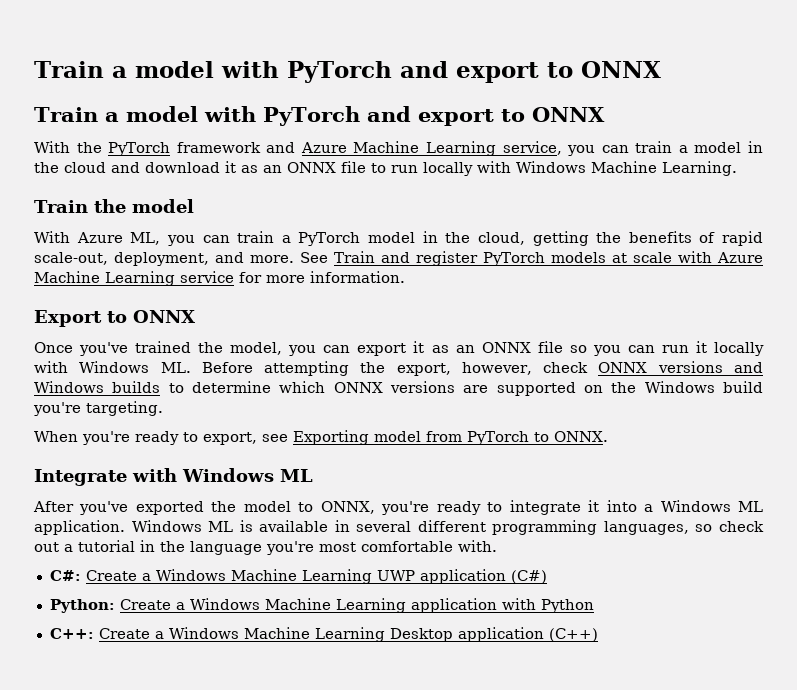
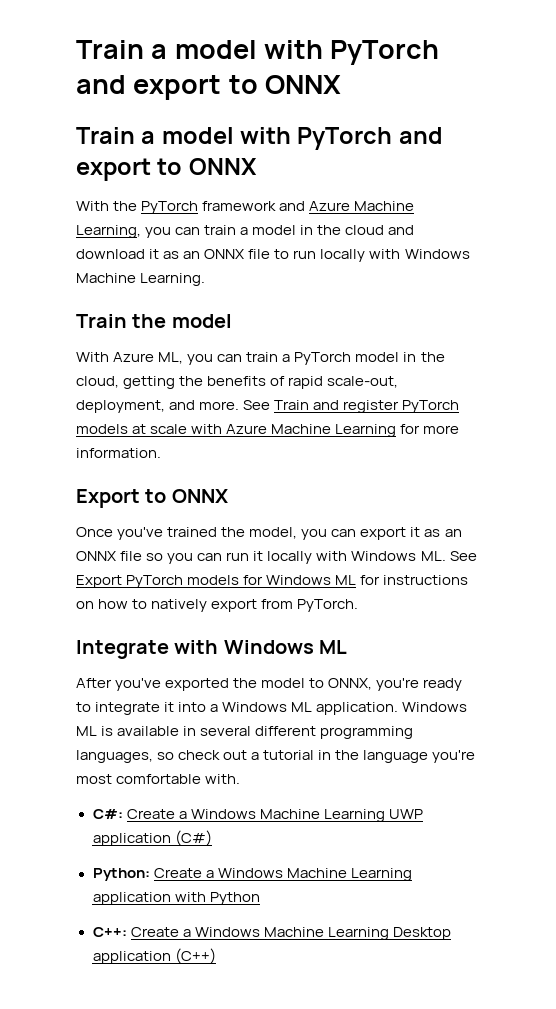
- With the PyTorch framework and Azure Machine Learning service, you can train a model in the cloud and download it as an ONNX file to run locally with Windows Machine Learning.
+ With the PyTorch framework and Azure Machine Learning, you can train a model in the cloud and download it as an ONNX file to run locally with Windows Machine Learning.
- See Train and register PyTorch models at scale with Azure Machine Learning service for more information.
+ See Train and register PyTorch models at scale with Azure Machine Learning for more information.
- Once you've trained the model, you can export it as an ONNX file so you can run it locally with Windows ML. Before attempting the export, however, check ONNX versions and Windows builds to determine which ONNX versions are supported on the Windows build you're targeting.
- When you're ready to export, see Exporting model from PyTorch to ONNX.
+ Once you've trained the model, you can export it as an ONNX file so you can run it locally with Windows ML. See Export PyTorch models for Windows ML for instructions on how to natively export from PyTorch.

